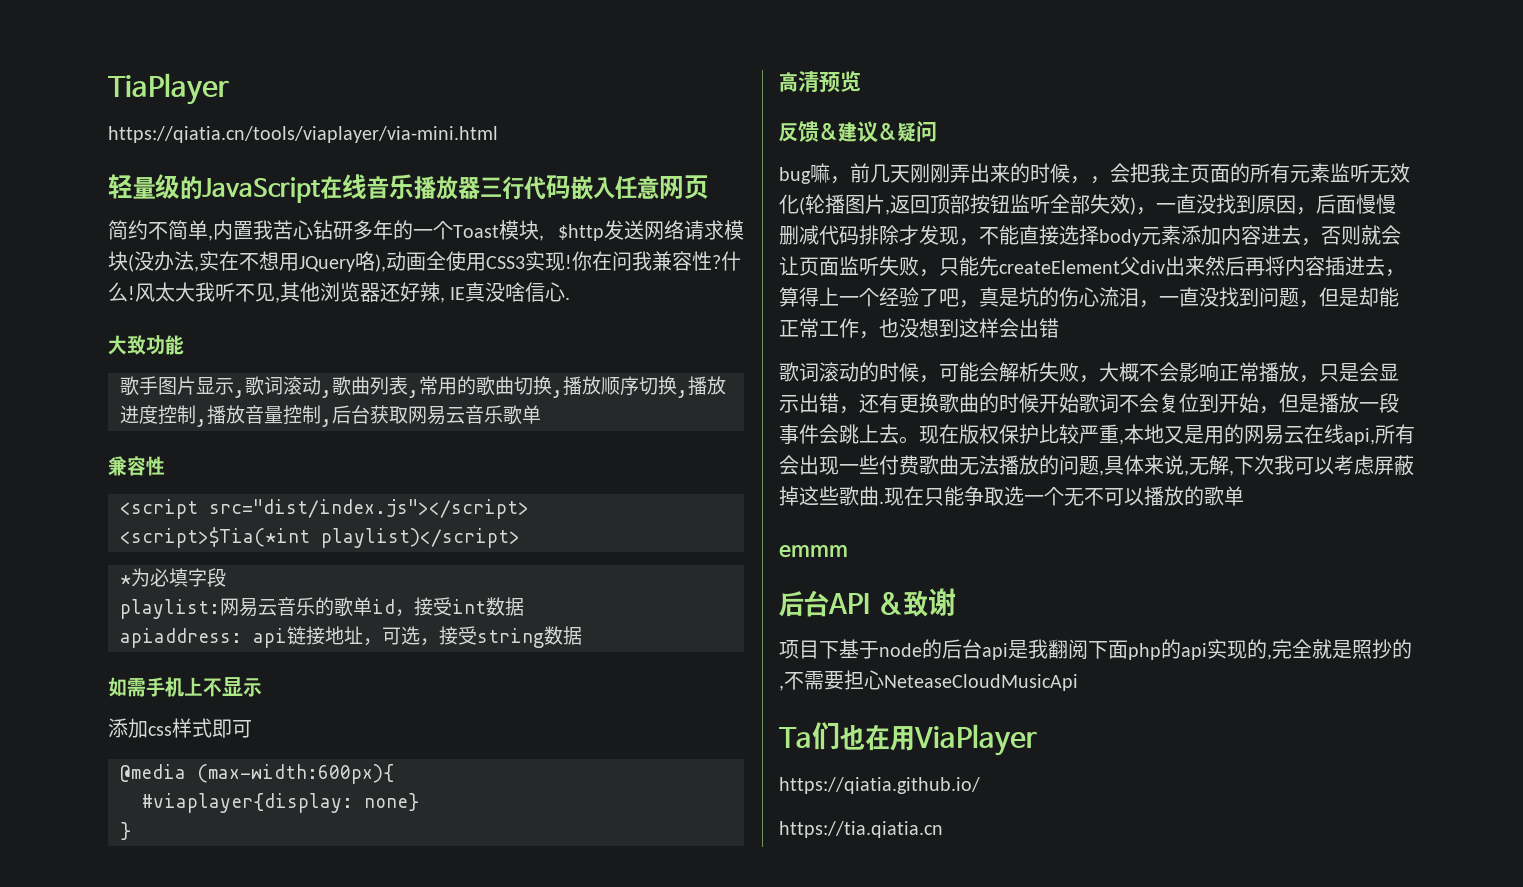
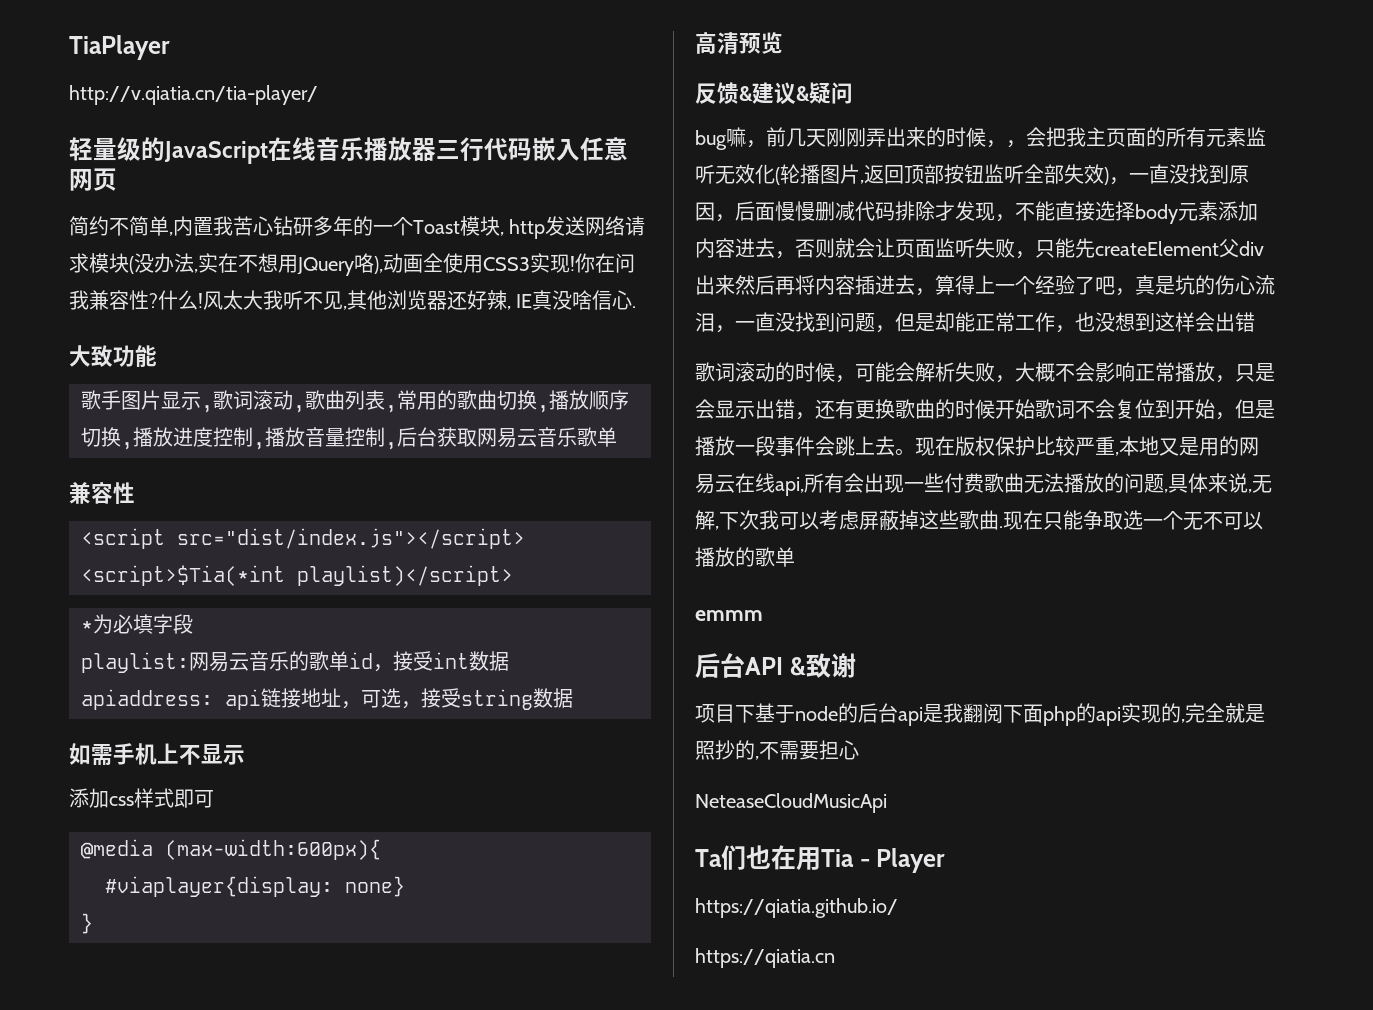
- https://qiatia.cn/tools/viaplayer/via-mini.html
+ http://v.qiatia.cn/tia-player/
- 简约不简单,内置我苦心钻研多年的一个Toast模块, $http发送网络请求模块(没办法,实在不想用JQuery咯),动画全使用CSS3实现!
+ 简约不简单,内置我苦心钻研多年的一个Toast模块, http发送网络请求模块(没办法,实在不想用JQuery咯),动画全使用CSS3实现!
- 项目下基于node的后台api是我翻阅下面php的api实现的,完全就是照抄的,不需要担心NeteaseCloudMusicApi
+ 项目下基于node的后台api是我翻阅下面php的api实现的,完全就是照抄的,不需要担心
+ NeteaseCloudMusicApi
- Ta们也在用ViaPlayer
+ Ta们也在用Tia - Player
- https://tia.qiatia.cn
+ https://qiatia.cn

